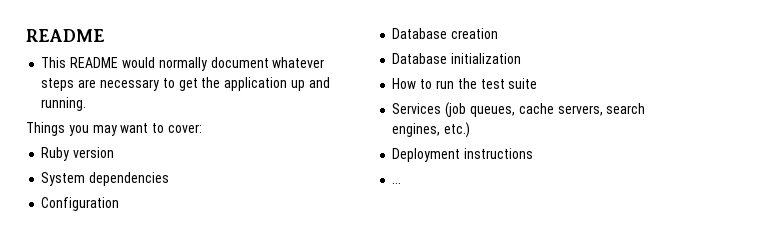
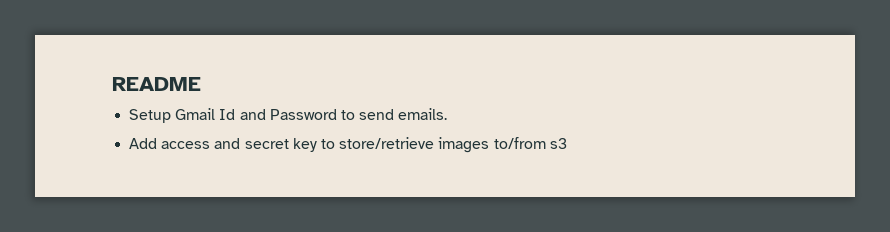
- This README would normally document whatever steps are necessary to get the application up and running.
- Things you may want to cover:
- Ruby version
- System dependencies
- Configuration
- Database creation
- Database initialization
- How to run the test suite
- Services (job queues, cache servers, search engines, etc.)
- Deployment instructions
- ...
+ Setup Gmail Id and Password to send emails.
+ Add access and secret key to store/retrieve images to/from s3

